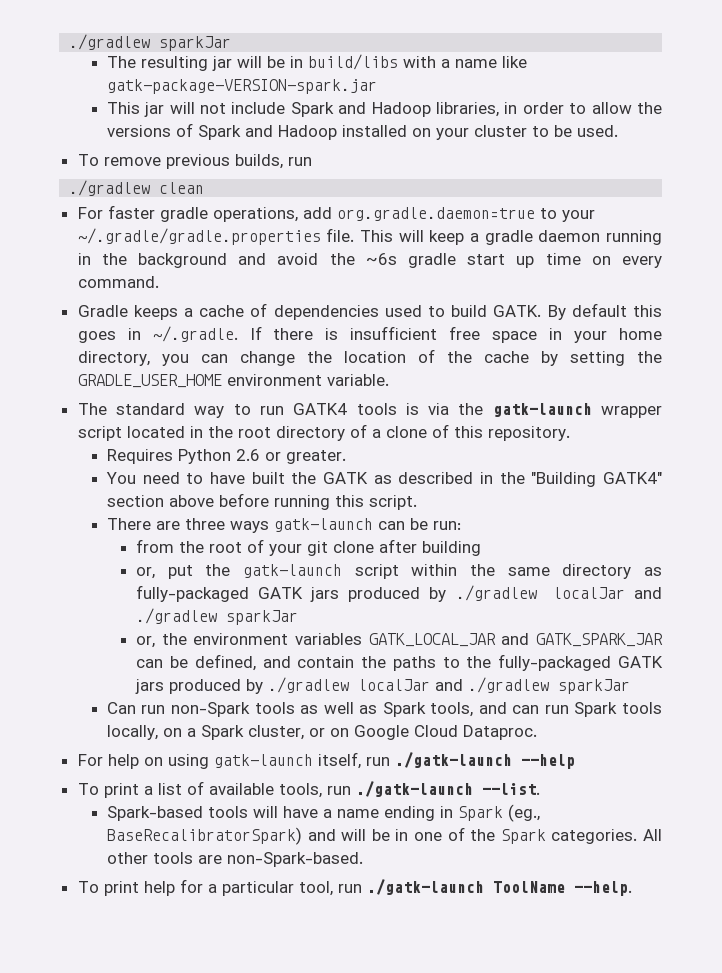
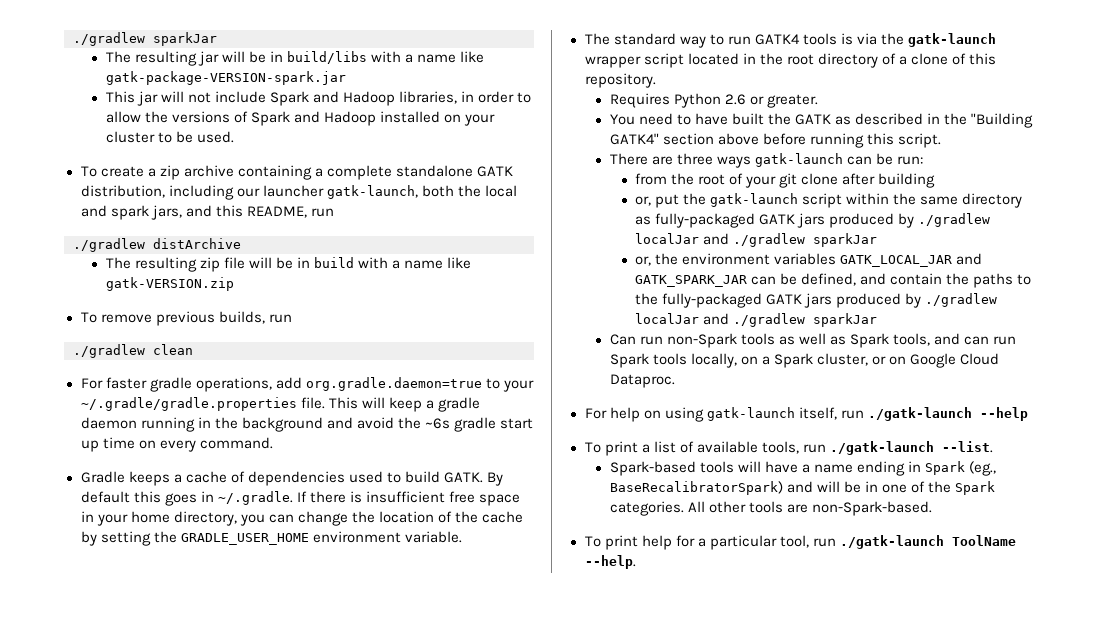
+ To create a zip archive containing a complete standalone GATK distribution, including our launcher gatk-launch, both the local and spark jars, and this README, run
+ ./gradlew distArchive
+ The resulting zip file will be in build with a name like gatk-VERSION.zip

